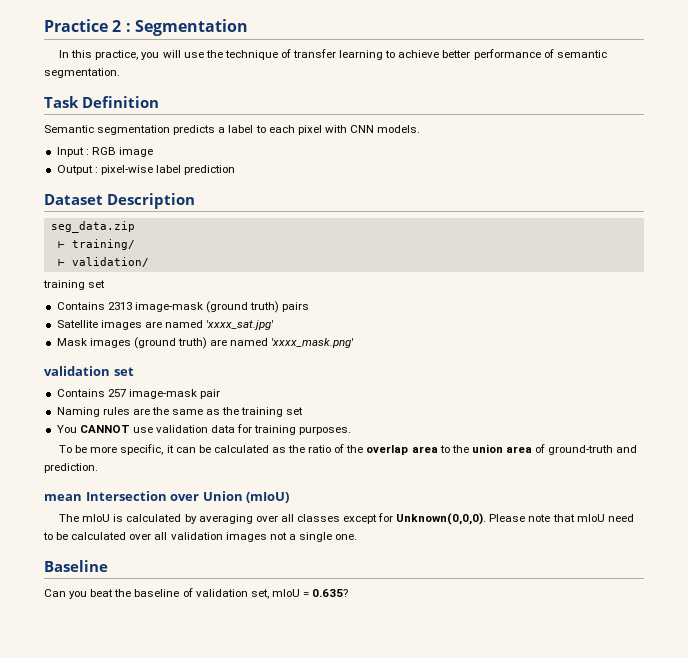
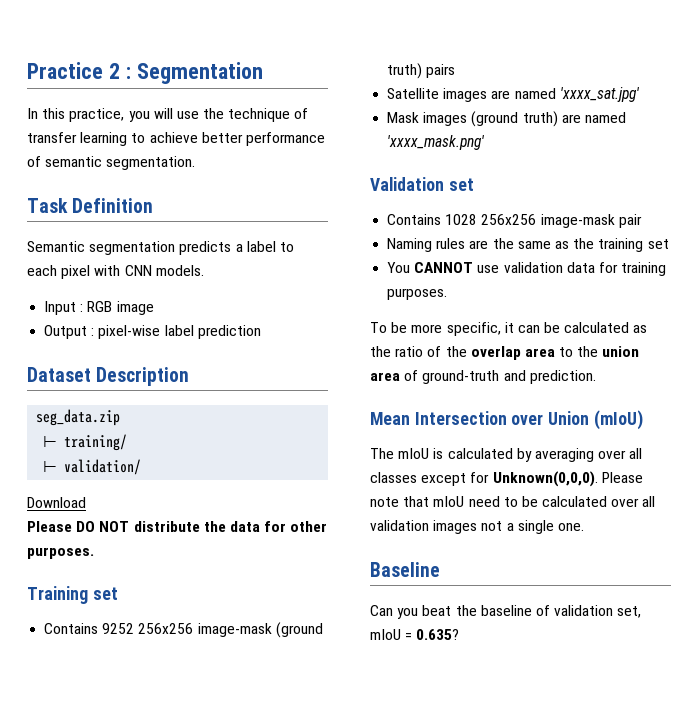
  ⊢ validation/
- training set
- Contains 2313 image-mask (ground truth) pairs
+ Download
+ Please DO NOT distribute the data for other purposes.
+ Training set
+ Contains 9252 256x256 image-mask (ground truth) pairs
- validation set
- Contains 257 image-mask pair
+ Validation set
+ Contains 1028 256x256 image-mask pair
- mean Intersection over Union (mIoU)
+ Mean Intersection over Union (mIoU)

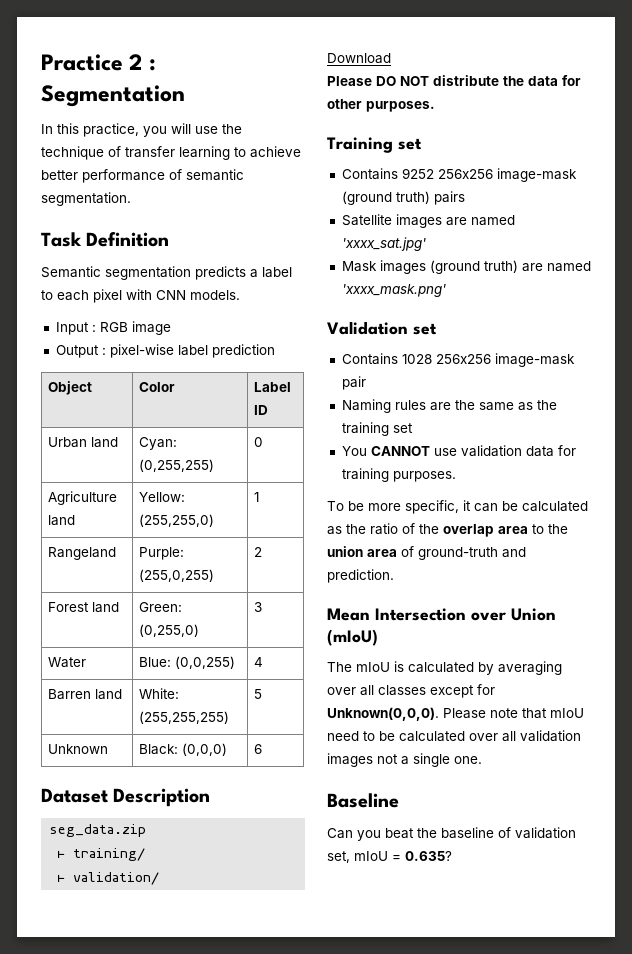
+ Object | Color | Label ID
+ Urban land | Cyan: (0,255,255) | 0
+ Agriculture land | Yellow: (255,255,0) | 1
+ Rangeland | Purple: (255,0,255) | 2
+ Forest land | Green: (0,255,0) | 3
+ Water | Blue: (0,0,255) | 4
+ Barren land | White: (255,255,255) | 5
+ Unknown | Black: (0,0,0) | 6

